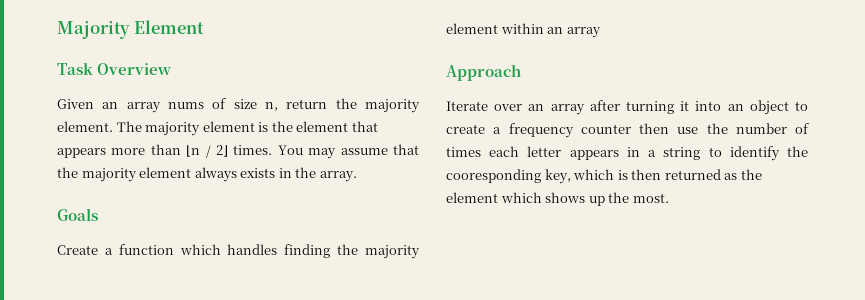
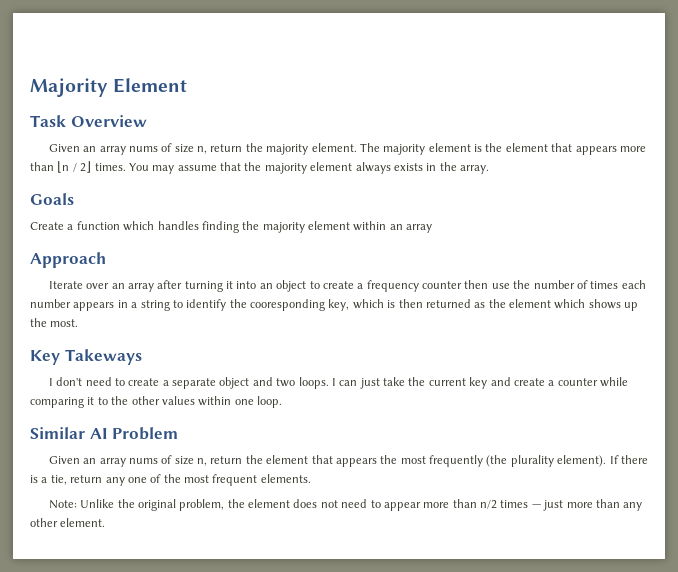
- Iterate over an array after turning it into an object to create a frequency counter then use the number of times each letter appears in a string to identify the cooresponding key, which is then returned as the element which shows up the most.
+ Iterate over an array after turning it into an object to create a frequency counter then use the number of times each number appears in a string to identify the cooresponding key, which is then returned as the element which shows up the most.
+ Key Takeways
+ I don't need to create a separate object and two loops. I can just take the current key and create a counter while comparing it to the other values within one loop.
+ Similar AI Problem
+ Given an array nums of size n, return the element that appears the most frequently (the plurality element). If there is a tie, return any one of the most frequent elements.
+ Note: Unlike the original problem, the element does not need to appear more than n/2 times — just more than any other element.

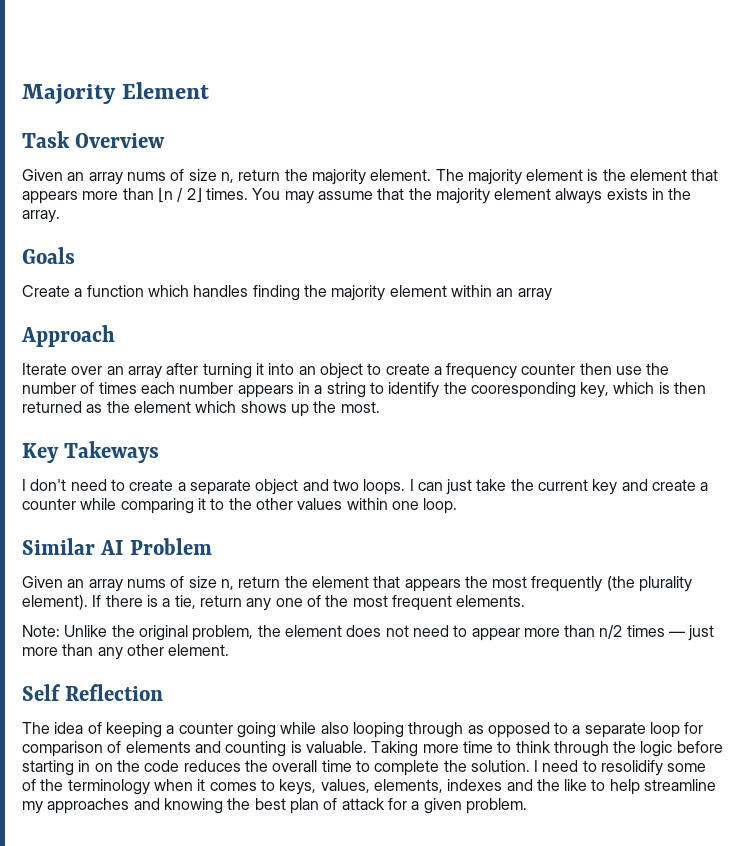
+ Self Reflection
+ The idea of keeping a counter going while also looping through as opposed to a separate loop for comparison of elements and counting is valuable. Taking more time to think through the logic before starting in on the code reduces the overall time to complete the solution. I need to resolidify some of the terminology when it comes to keys, values, elements, indexes and the like to help streamline my approaches and knowing the best plan of attack for a given problem.

